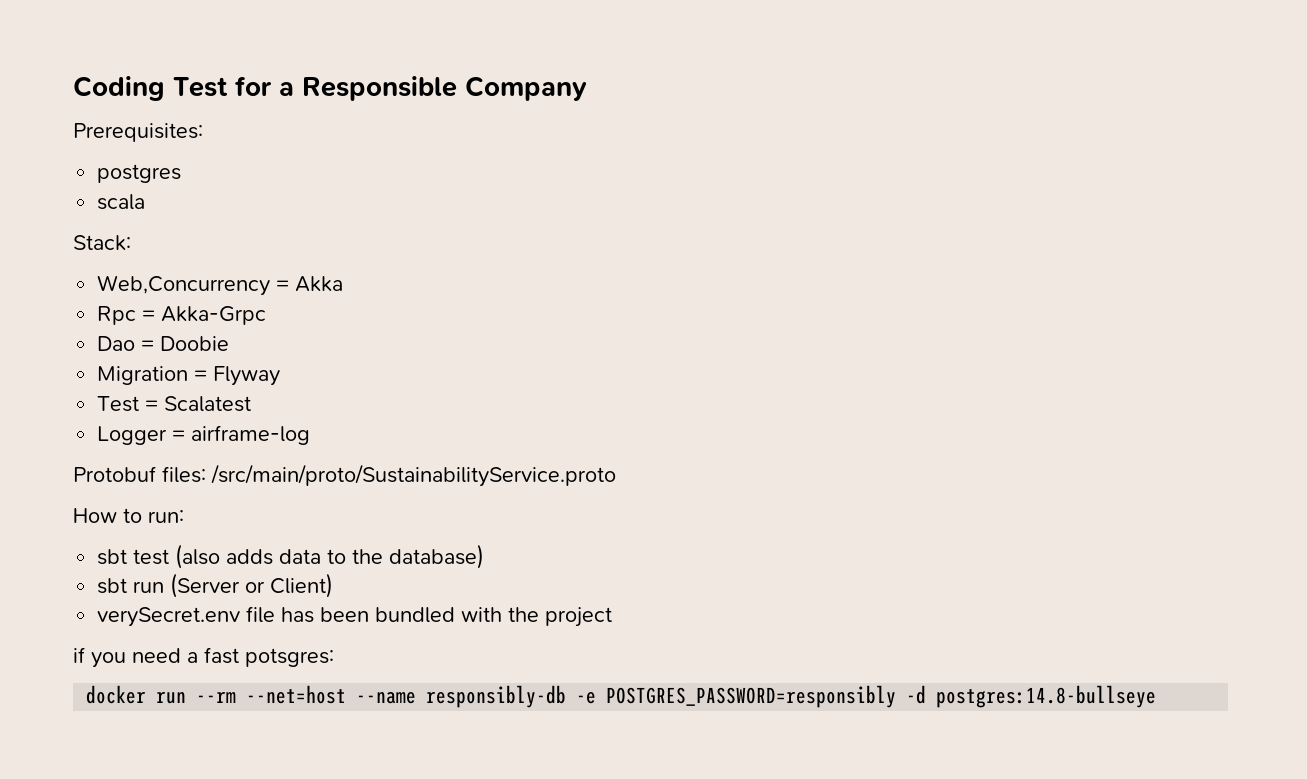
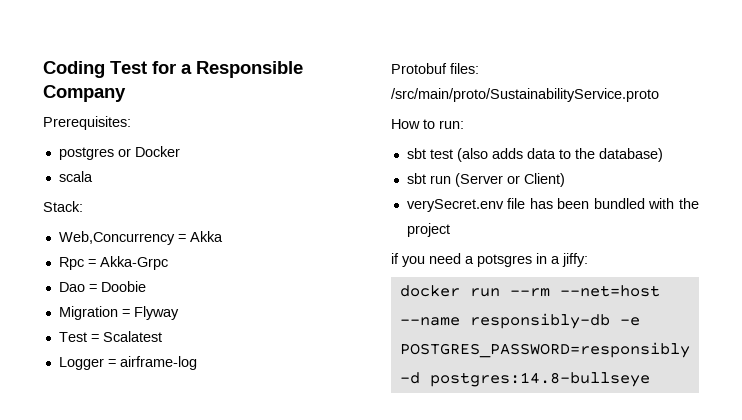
- postgres
+ postgres or Docker
- if you need a fast potsgres:
+ if you need a potsgres in a jiffy:

